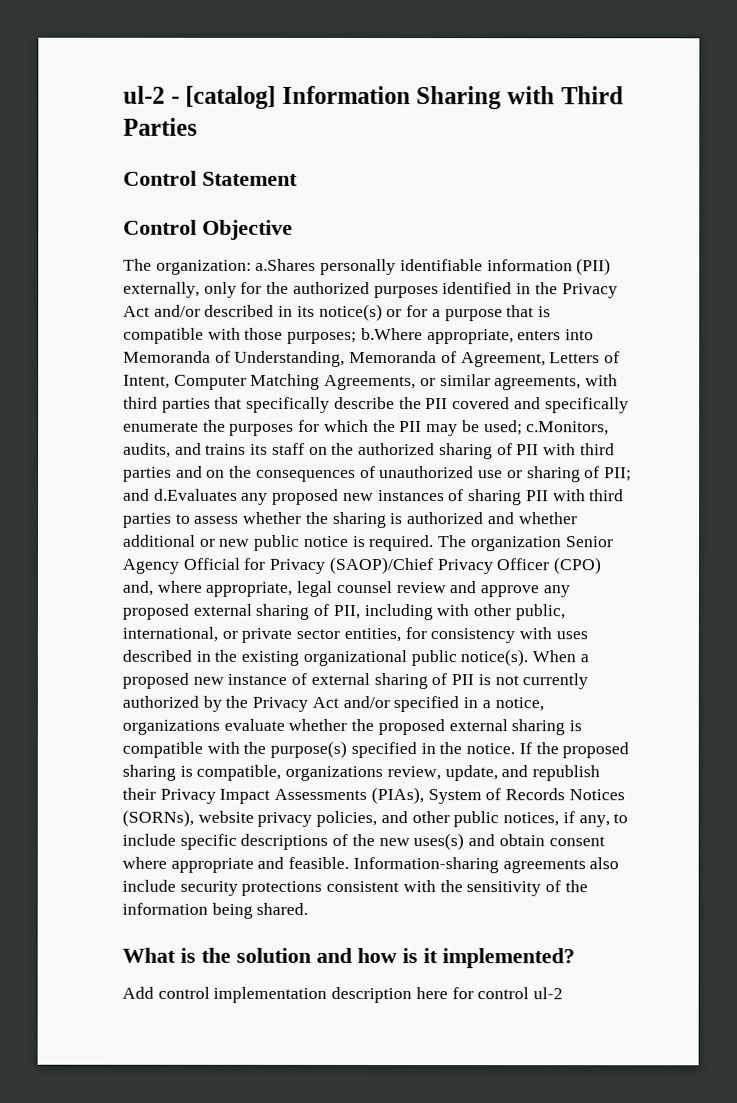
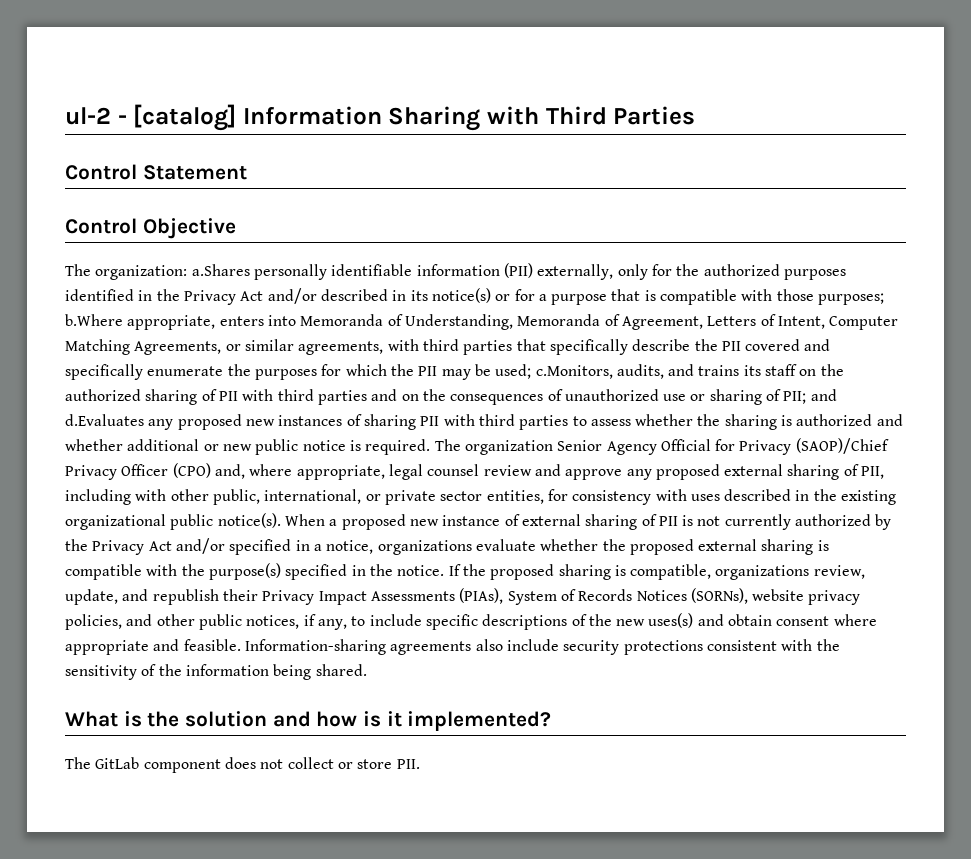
- Add control implementation description here for control ul-2
+ The GitLab component does not collect or store PII.

